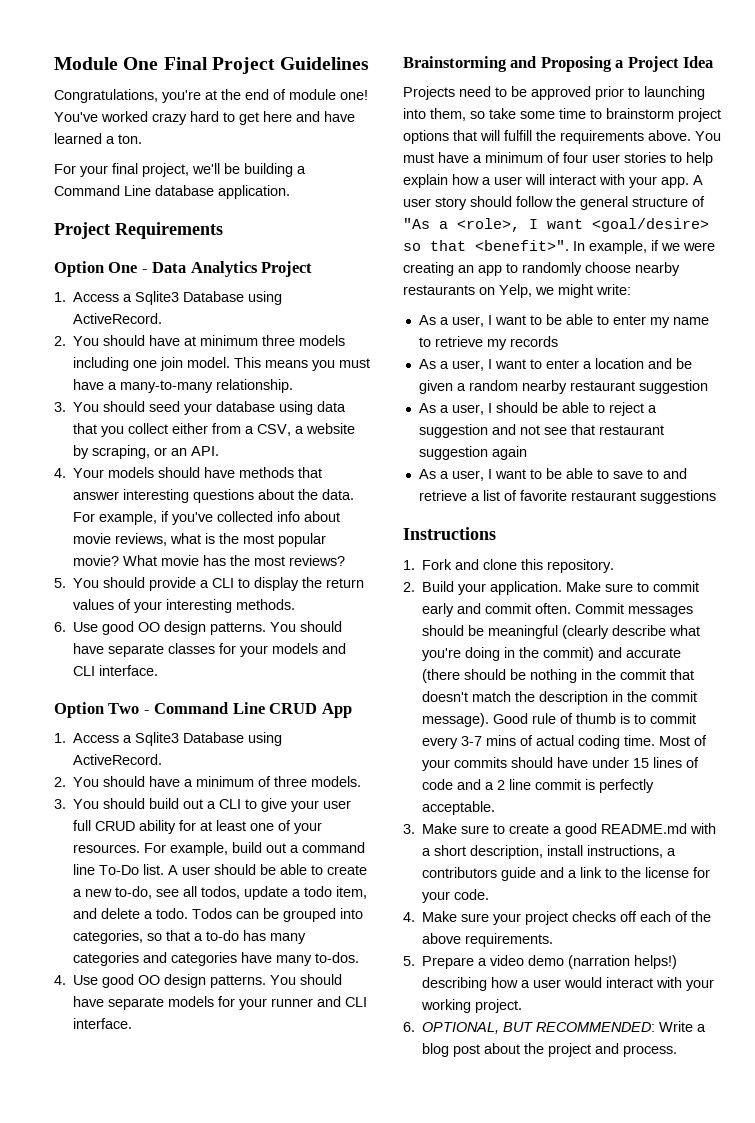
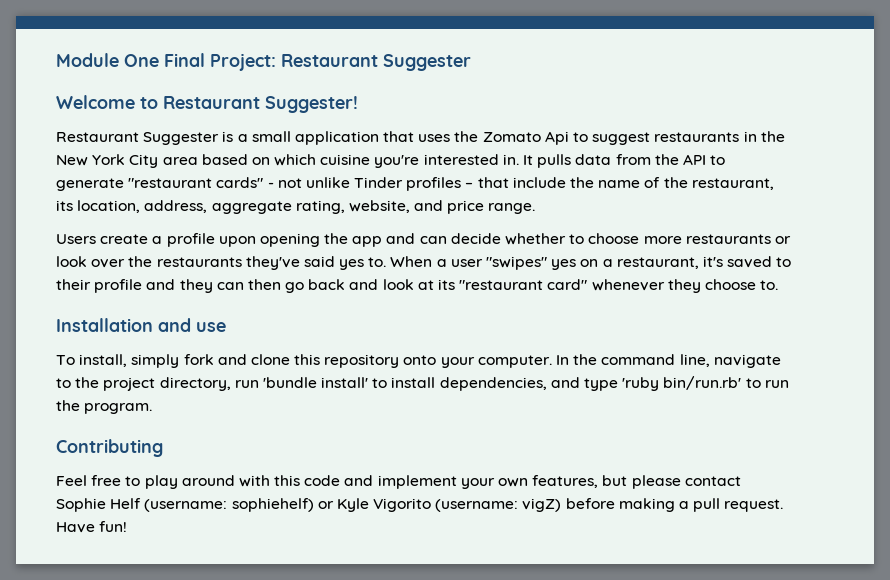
- Module One Final Project Guidelines
- Congratulations, you're at the end of module one! You've worked crazy hard to get here and have learned a ton.
- For your final project, we'll be building a Command Line database application.
- Project Requirements
- Option One - Data Analytics Project
- 1. Access a Sqlite3 Database using ActiveRecord.
- 2. You should have at minimum three models including one join model. This means you must have a many-to-many relationship.
- 3. You should seed your database using data that you collect either from a CSV, a website by scraping, or an API.
- 4. Your models should have methods that answer interesting questions about the data. For example, if you've collected info about movie reviews, what is the most popular movie? What movie has the most reviews?
- 5. You should provide a CLI to display the return values of your interesting methods.
- 6. Use good OO design patterns. You should have separate classes for your models and CLI interface.
- Option Two - Command Line CRUD App
- 1. Access a Sqlite3 Database using ActiveRecord.
- 2. You should have a minimum of three models.
- 3. You should build out a CLI to give your user full CRUD ability for at least one of your resources. For example, build out a command line To-Do list. A user should be able to create a new to-do, see all todos, update a todo item, and delete a todo. Todos can be grouped into categories, so that a to-do has many categories and categories have many to-dos.
- 4. Use good OO design patterns. You should have separate models for your runner and CLI interface.
- Brainstorming and Proposing a Project Idea
- Projects need to be approved prior to launching into them, so take some time to brainstorm project options that will fulfill the requirements above. You must have a minimum of four user stories to help explain how a user will interact with your app. A user story should follow the general structure of "As a <role>, I want <goal/desire> so that <benefit>". In example, if we were creating an app to randomly choose nearby restaurants on Yelp, we might write:
- As a user, I want to be able to enter my name to retrieve my records
- As a user, I want to enter a location and be given a random nearby restaurant suggestion
- As a user, I should be able to reject a suggestion and not see that restaurant suggestion again
- As a user, I want to be able to save to and retrieve a list of favorite restaurant suggestions
- Instructions
- 1. Fork and clone this repository.
- 2. Build your application. Make sure to commit early and commit often. Commit messages should be meaningful (clearly describe what you're doing in the commit) and accurate (there should be nothing in the commit that doesn't match the description in the commit message). Good rule of thumb is to commit every 3-7 mins of actual coding time. Most of your commits should have under 15 lines of code and a 2 line commit is perfectly acceptable.
- 3. Make sure to create a good README.md with a short description, install instructions, a contributors guide and a link to the license for your code.
- 4. Make sure your project checks off each of the above requirements.
- 5. Prepare a video demo (narration helps!) describing how a user would interact with your working project.
- 6. OPTIONAL, BUT RECOMMENDED: Write a blog post about the project and process.
+ Module One Final Project: Restaurant Suggester
+ Welcome to Restaurant Suggester!
+ Restaurant Suggester is a small application that uses the Zomato Api to suggest restaurants in the New York City area based on which cuisine you're interested in. It pulls data from the API to generate "restaurant cards" - not unlike Tinder profiles – that include the name of the restaurant, its location, address, aggregate rating, website, and price range.
+ Users create a profile upon opening the app and can decide whether to choose more restaurants or look over the restaurants they've said yes to. When a user "swipes" yes on a restaurant, it's saved to their profile and they can then go back and look at its "restaurant card" whenever they choose to.
+ Installation and use
+ To install, simply fork and clone this repository onto your computer. In the command line, navigate to the project directory, run 'bundle install' to install dependencies, and type 'ruby bin/run.rb' to run the program.
+ Contributing
+ Feel free to play around with this code and implement your own features, but please contact Sophie Helf (username: sophiehelf) or Kyle Vigorito (username: vigZ) before making a pull request. Have fun!

